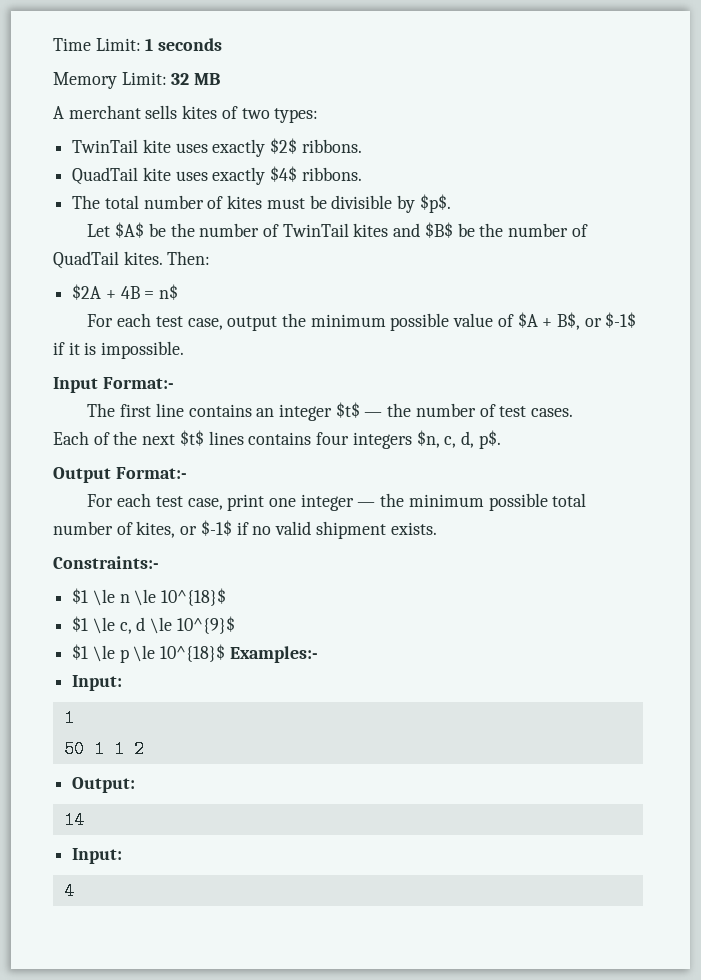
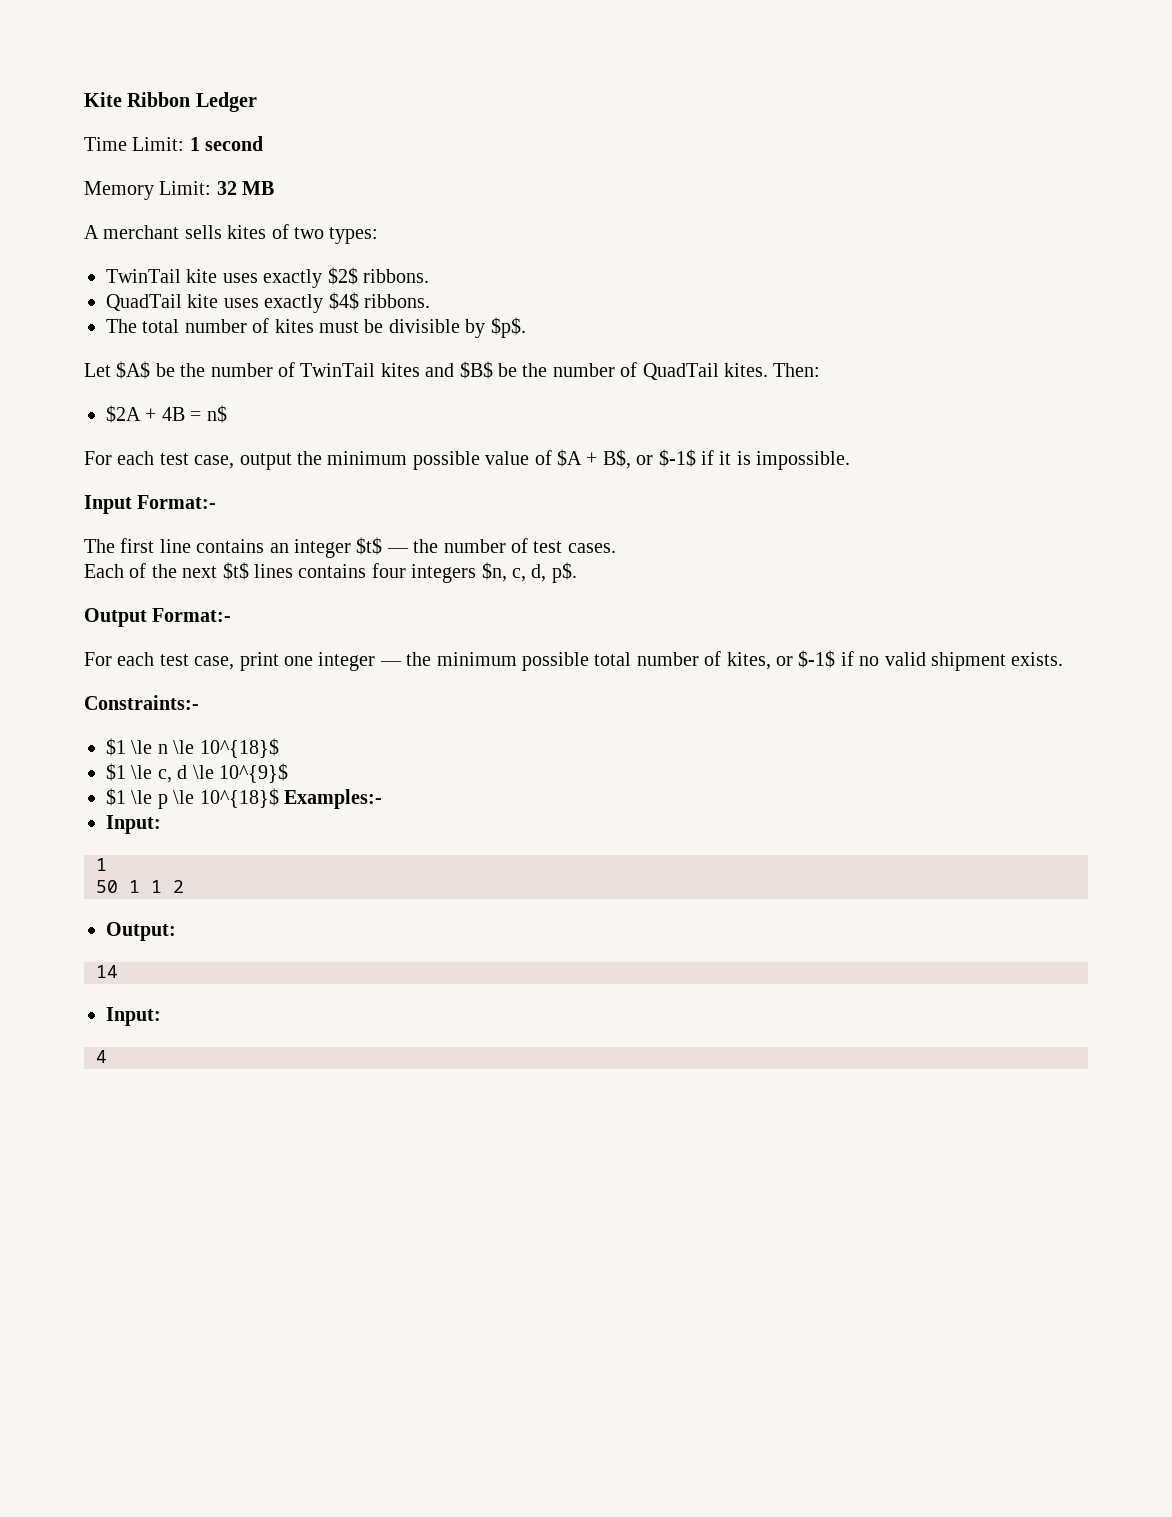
+ Kite Ribbon Ledger
- Time Limit: 1 seconds
+ Time Limit: 1 second

